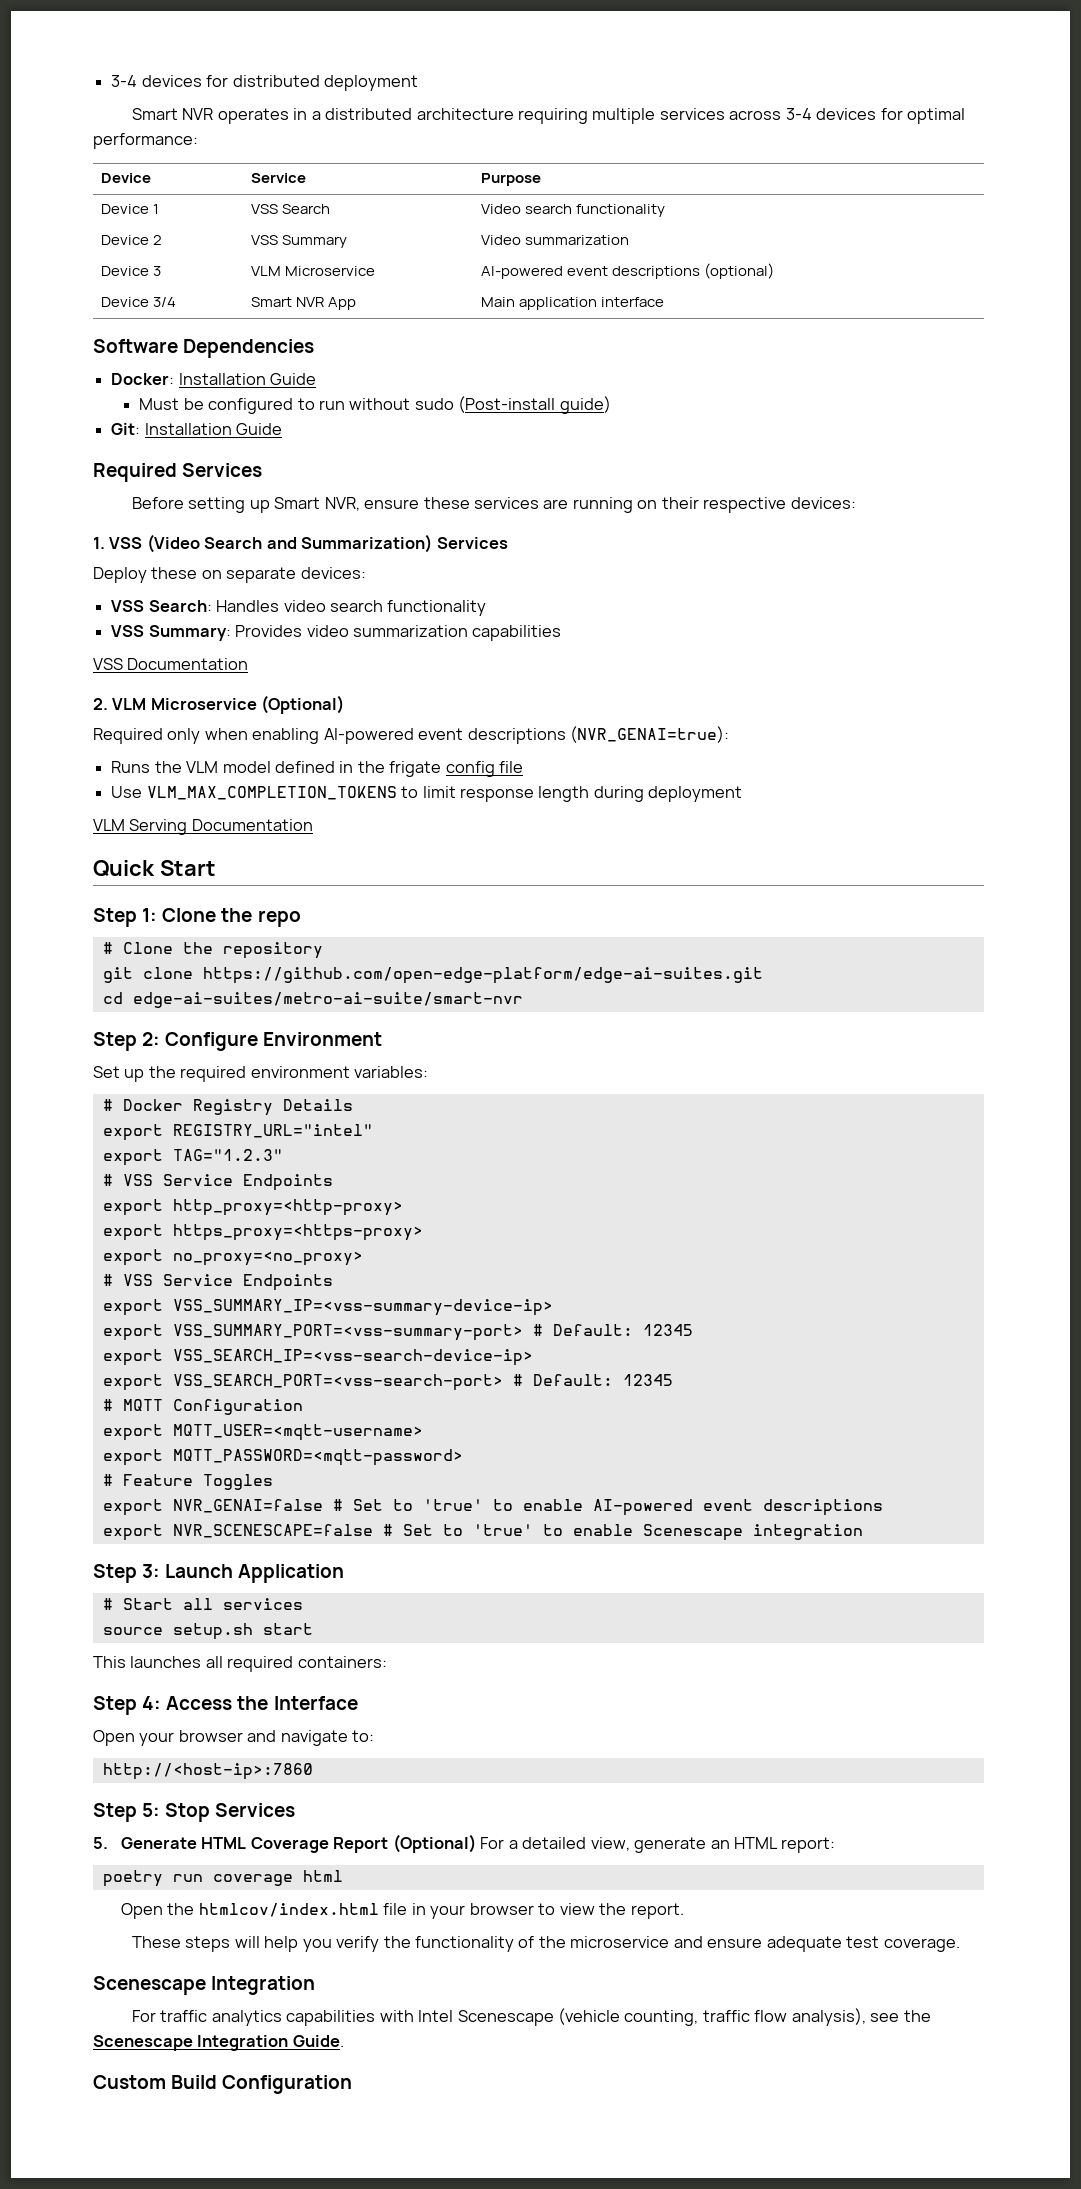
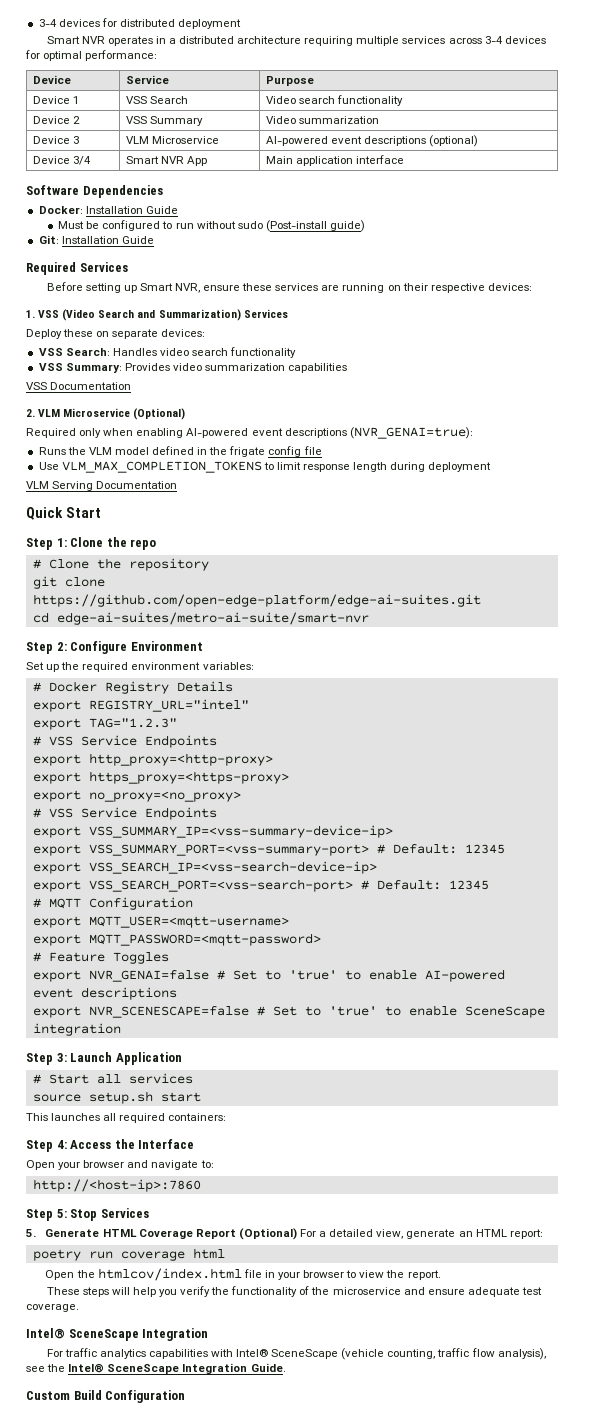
- export NVR_SCENESCAPE=false # Set to 'true' to enable Scenescape integration
+ export NVR_SCENESCAPE=false # Set to 'true' to enable SceneScape integration
  These steps will help you verify the functionality of the microservice and ensure adequate test coverage.
- Scenescape Integration
+ Intel® SceneScape Integration
- For traffic analytics capabilities with Intel Scenescape (vehicle counting, traffic flow analysis), see the Scenescape Integration Guide.
+ For traffic analytics capabilities with Intel® SceneScape (vehicle counting, traffic flow analysis), see the Intel® SceneScape Integration Guide.

